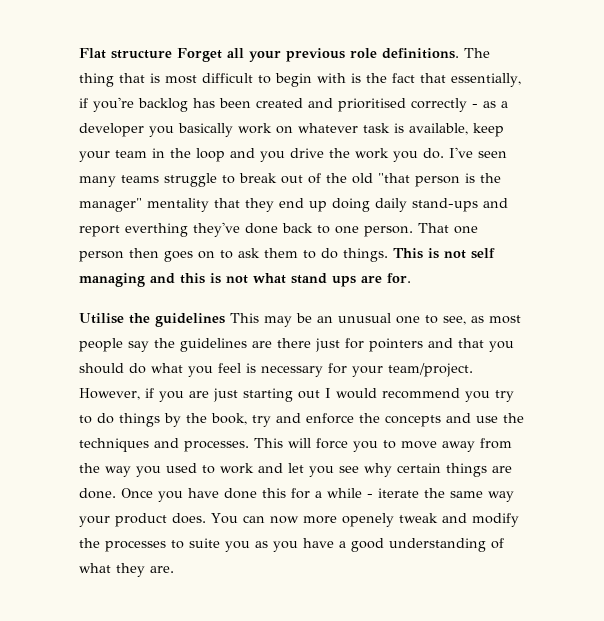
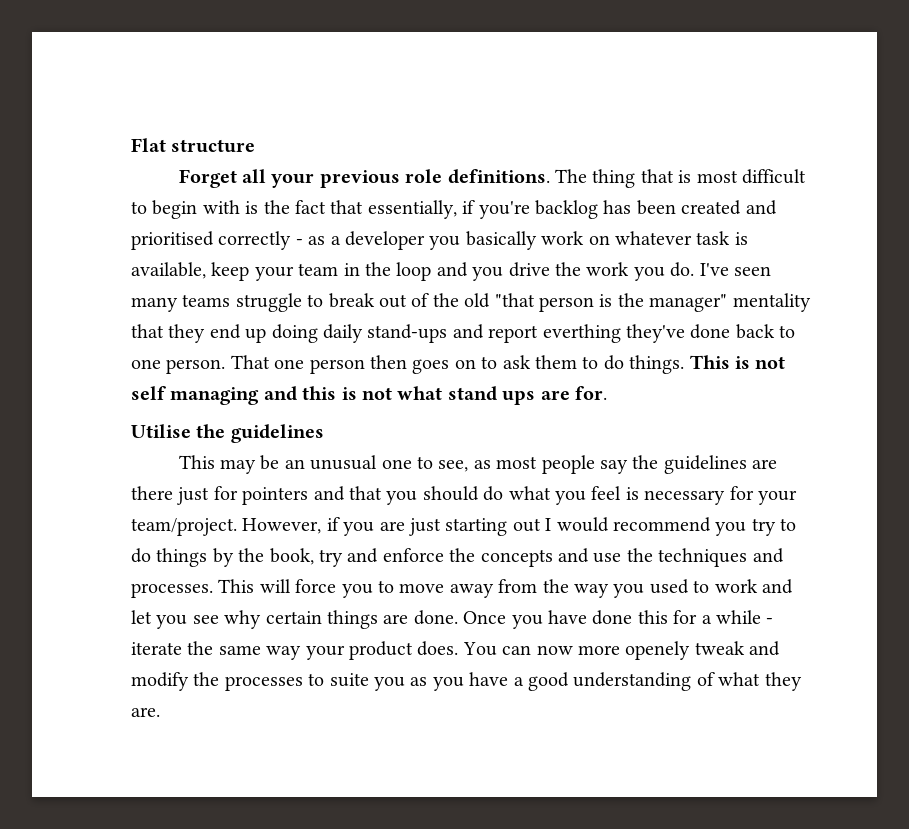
- Flat structure Forget all your previous role definitions.
+ Flat structure
+ Forget all your previous role definitions.
- Utilise the guidelines This may be an unusual one to see, as most people say the guidelines are there just for pointers and that you should do what you feel is necessary for your team/project.
+ Utilise the guidelines
+ This may be an unusual one to see, as most people say the guidelines are there just for pointers and that you should do what you feel is necessary for your team/project.

